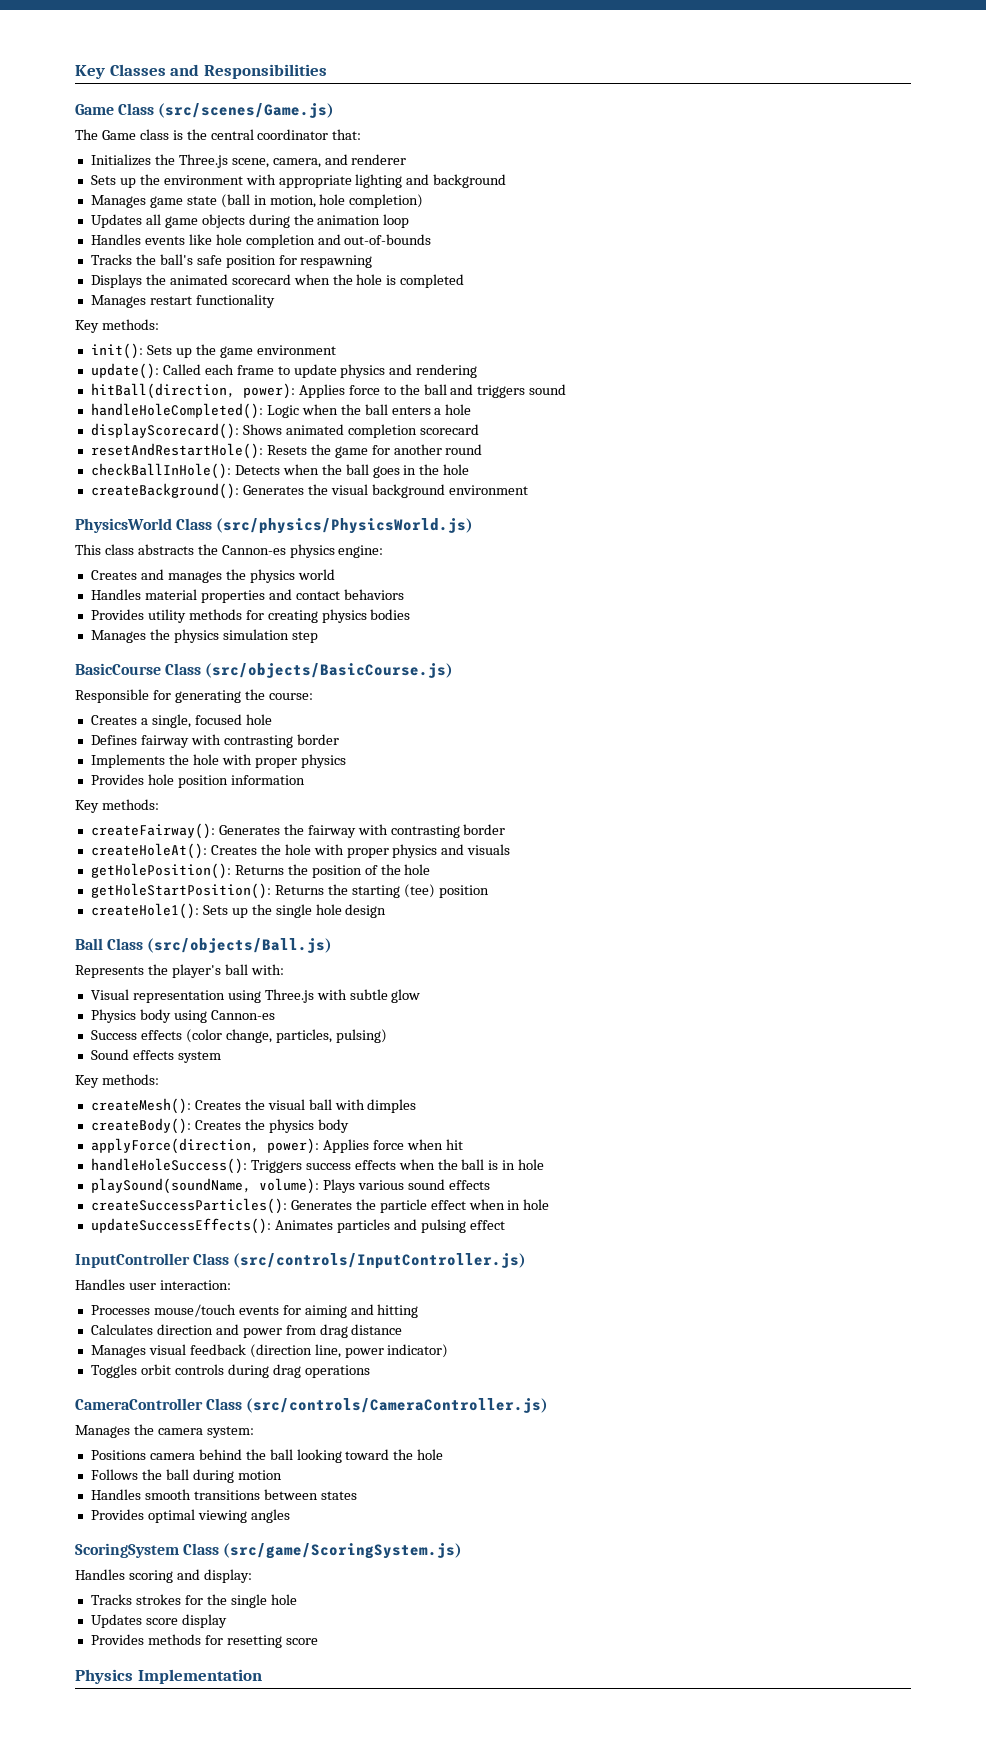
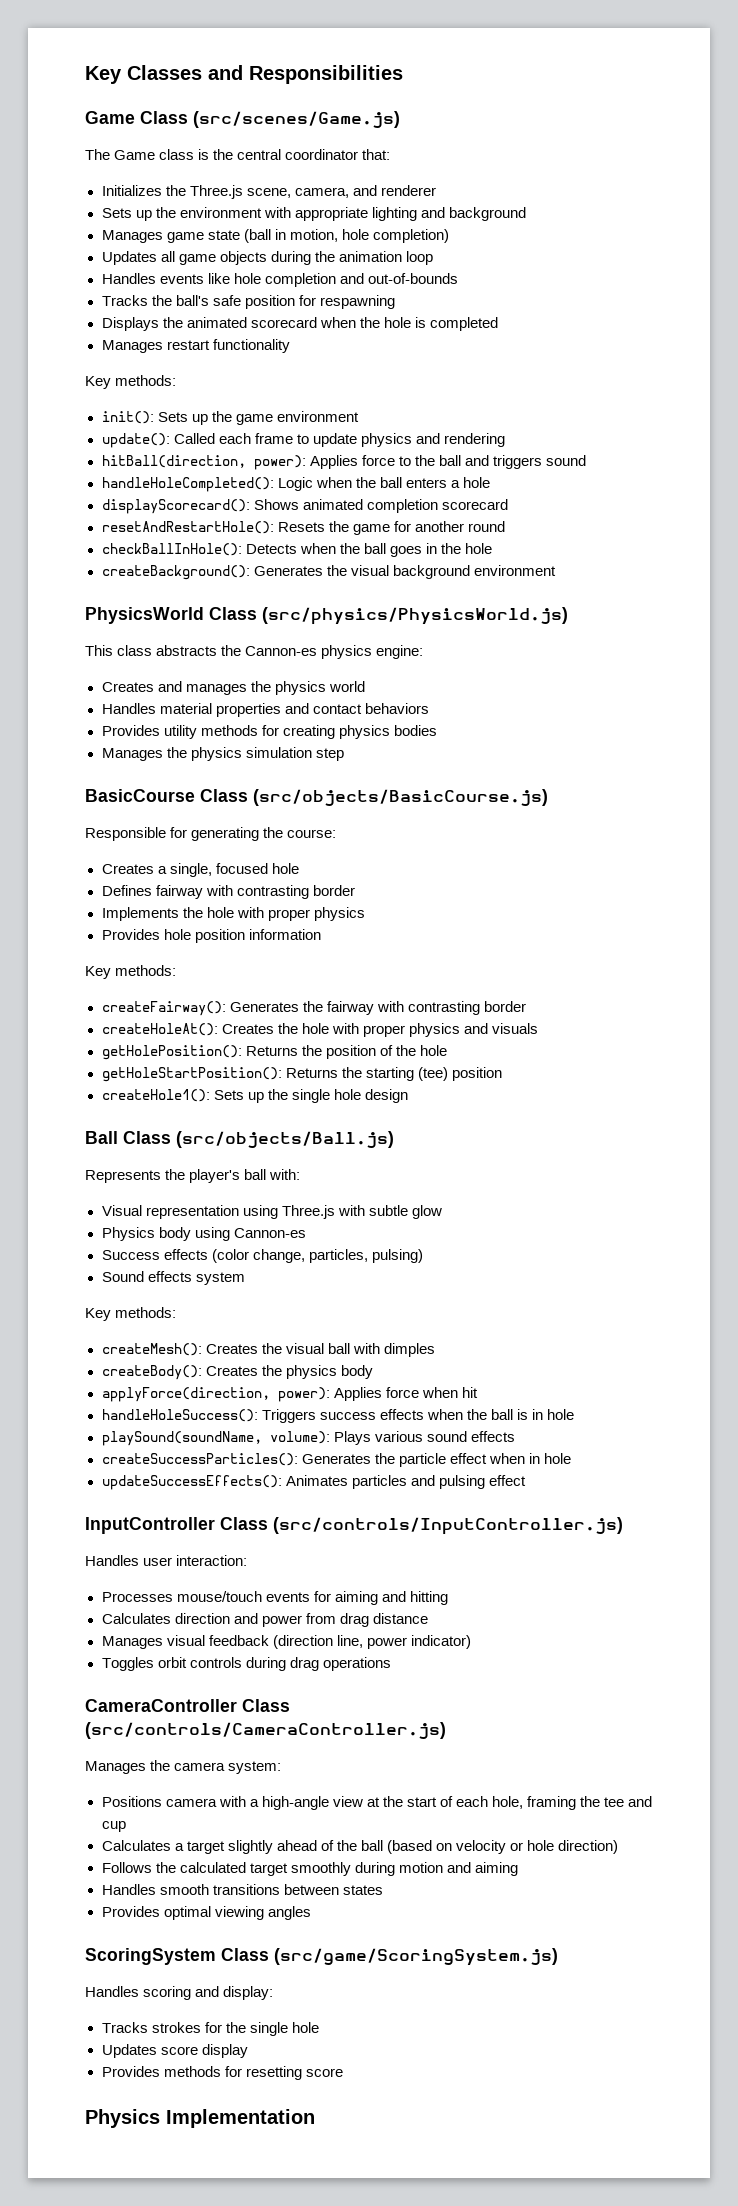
- Positions camera behind the ball looking toward the hole
+ Positions camera with a high-angle view at the start of each hole, framing the tee and cup
+ Calculates a target slightly ahead of the ball (based on velocity or hole direction)
- Follows the ball during motion
+ Follows the calculated target smoothly during motion and aiming

